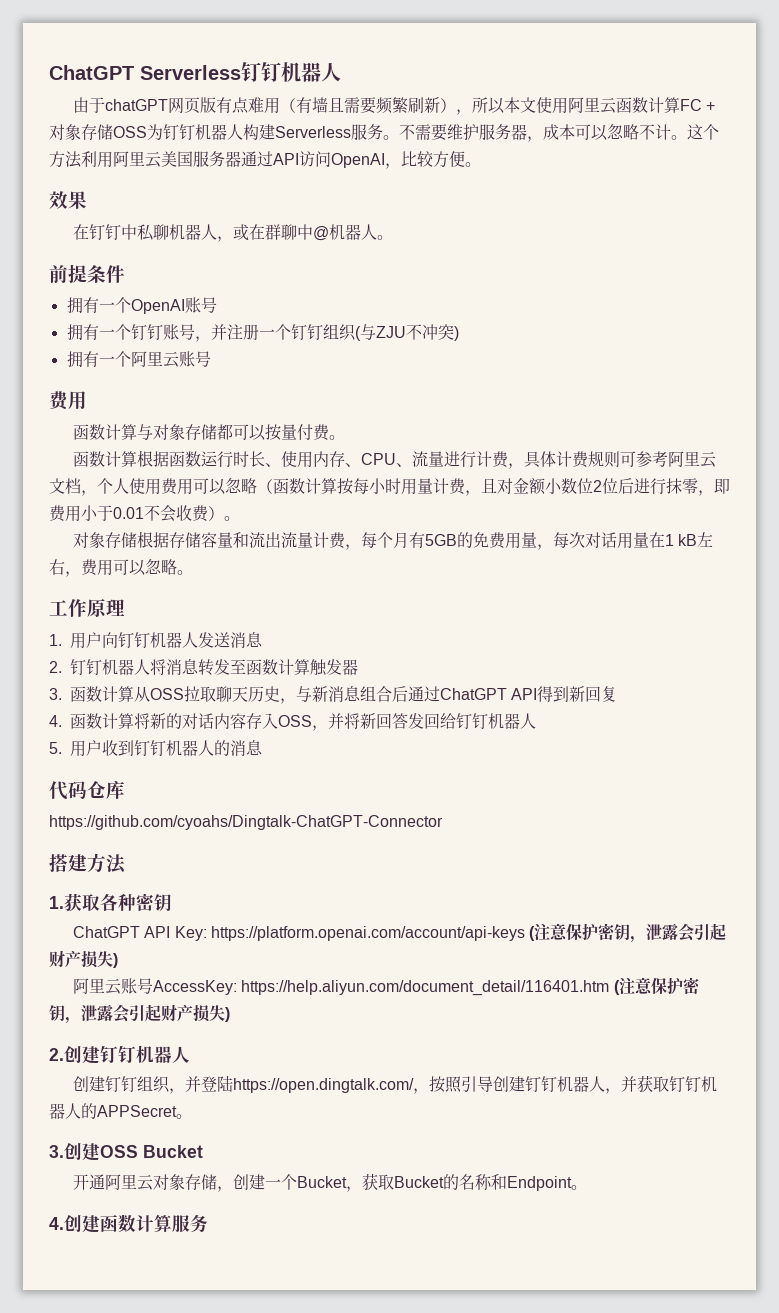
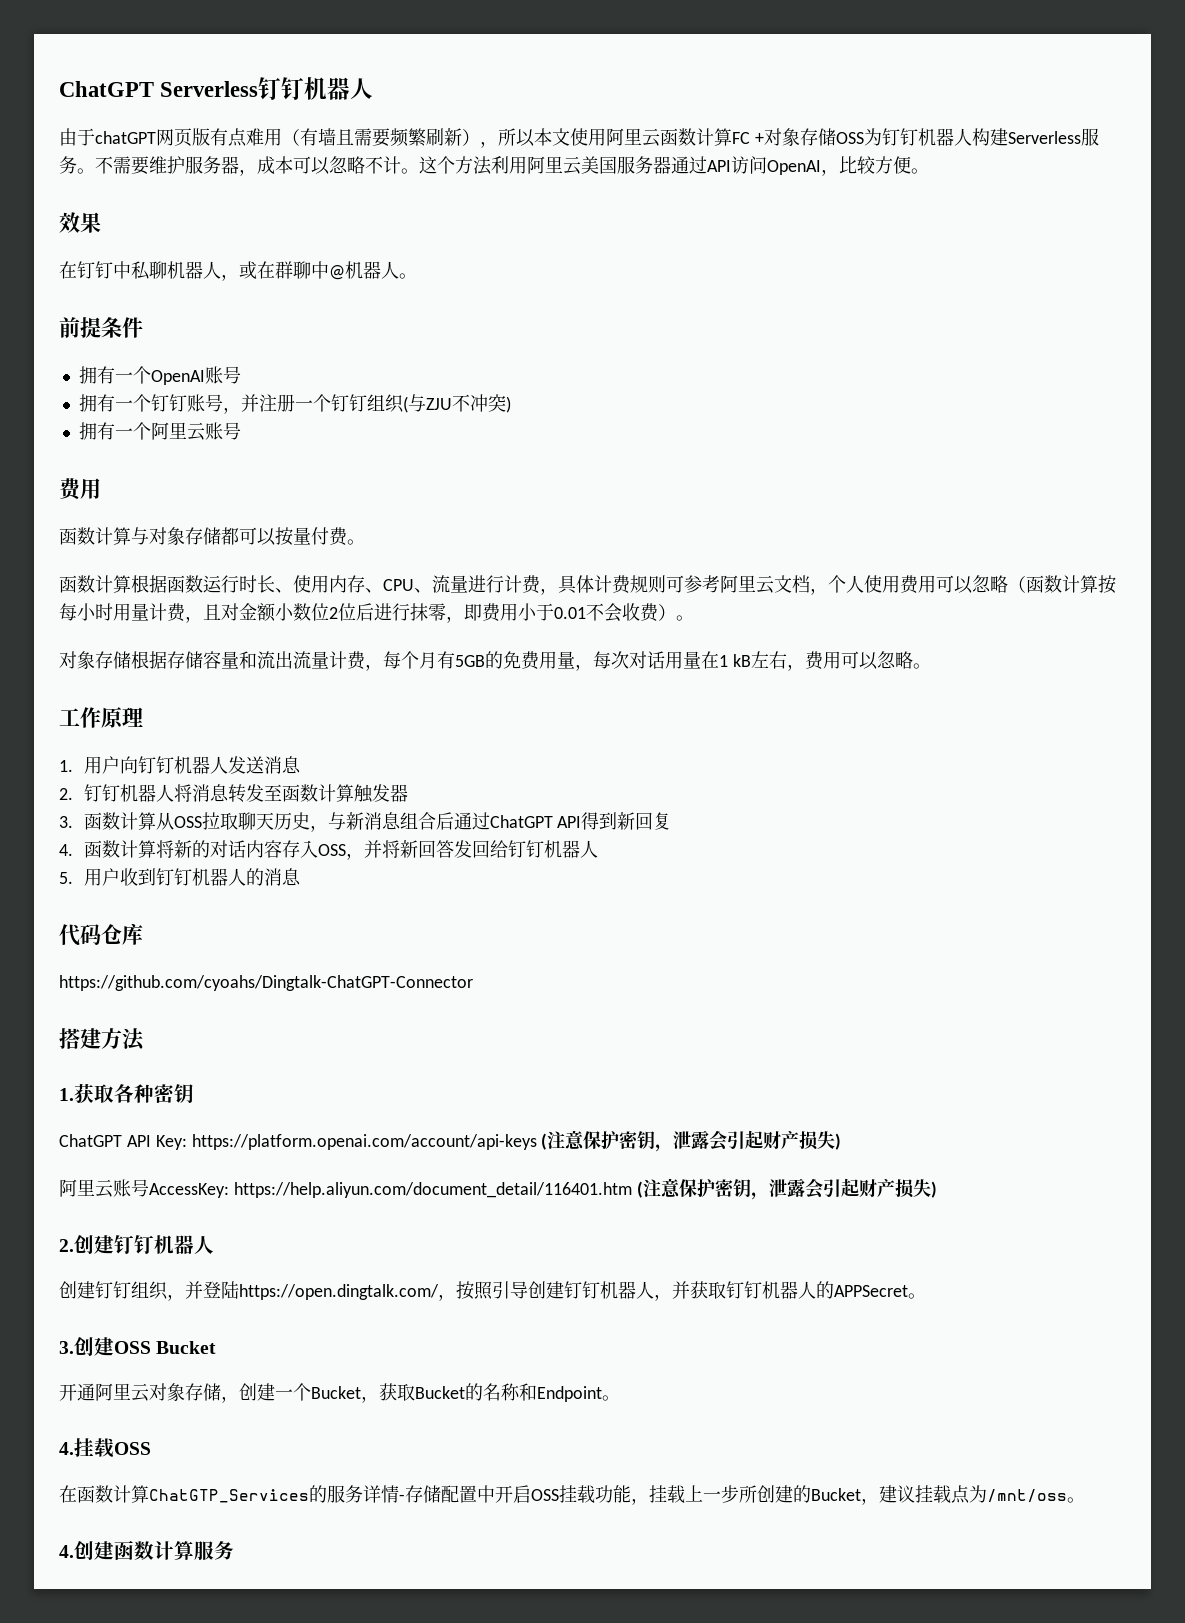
+ 4.挂载OSS
+ 在函数计算ChatGTP_Services的服务详情-存储配置中开启OSS挂载功能，挂载上一步所创建的Bucket，建议挂载点为/mnt/oss。

